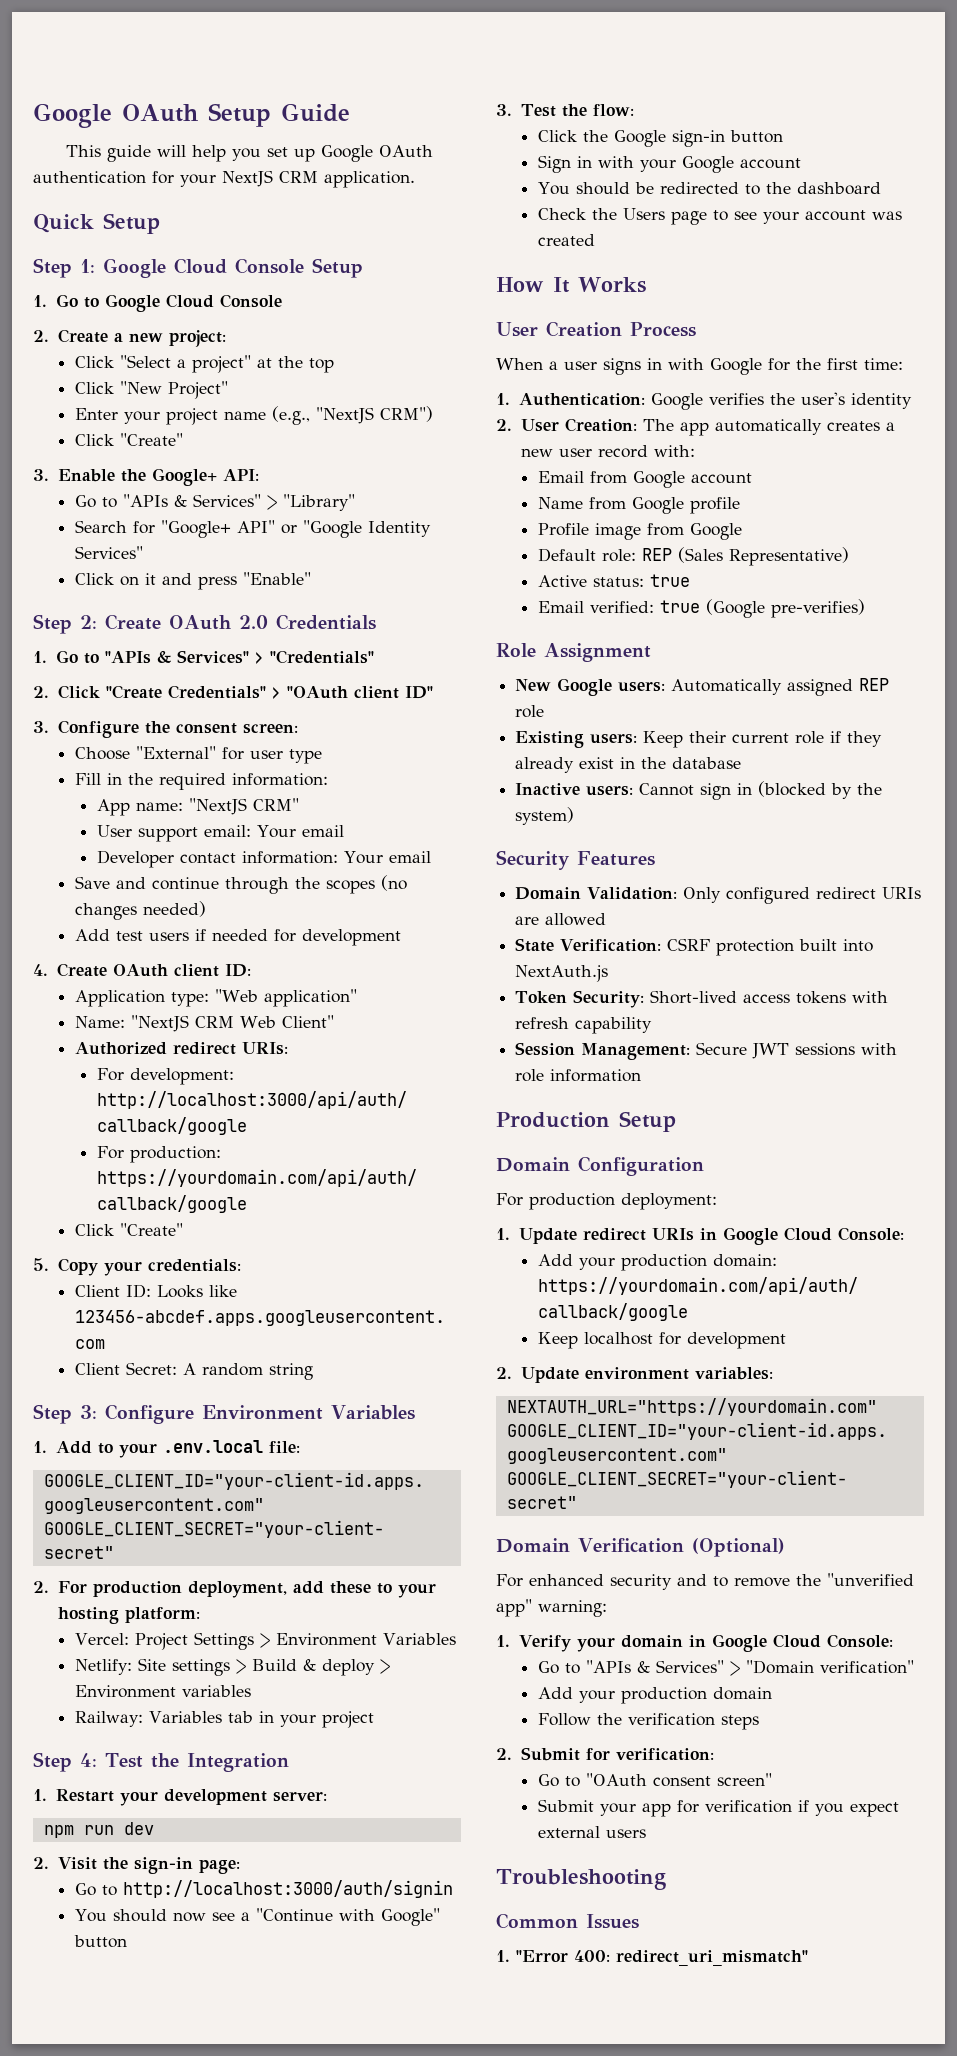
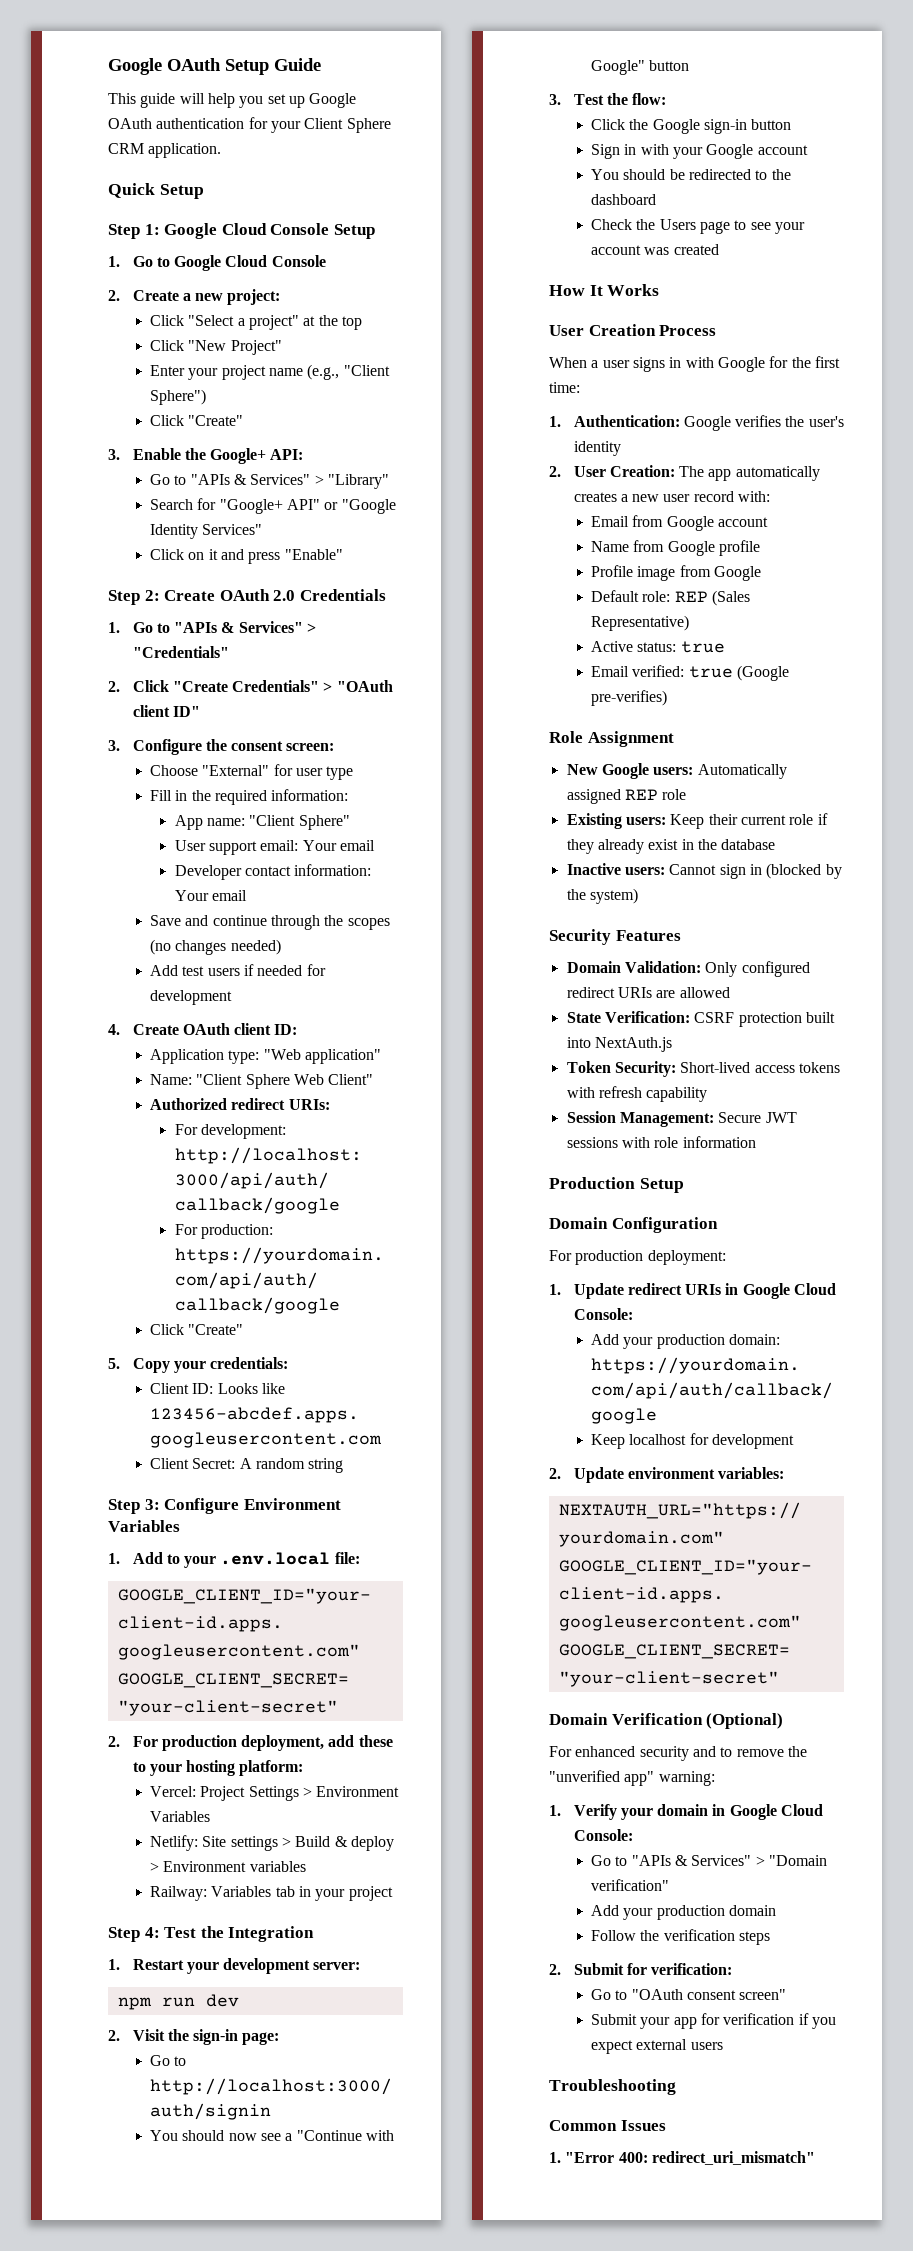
- This guide will help you set up Google OAuth authentication for your NextJS CRM application.
+ This guide will help you set up Google OAuth authentication for your Client Sphere CRM application.
- Enter your project name (e.g., "NextJS CRM")
+ Enter your project name (e.g., "Client Sphere")
- App name: "NextJS CRM"
+ App name: "Client Sphere"
- Name: "NextJS CRM Web Client"
+ Name: "Client Sphere Web Client"

